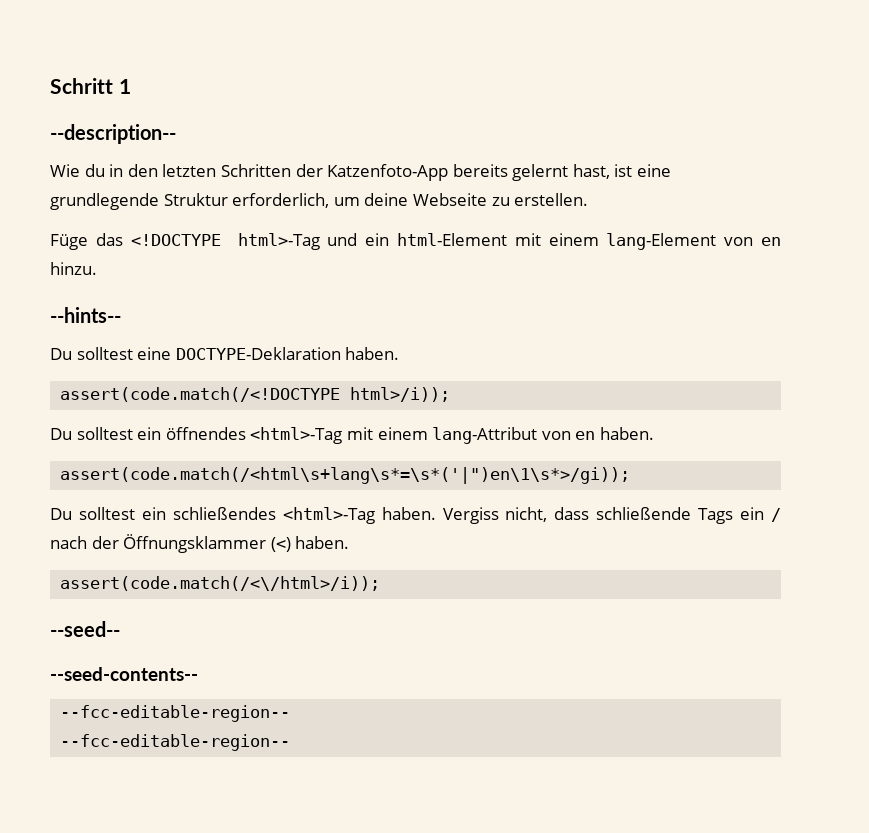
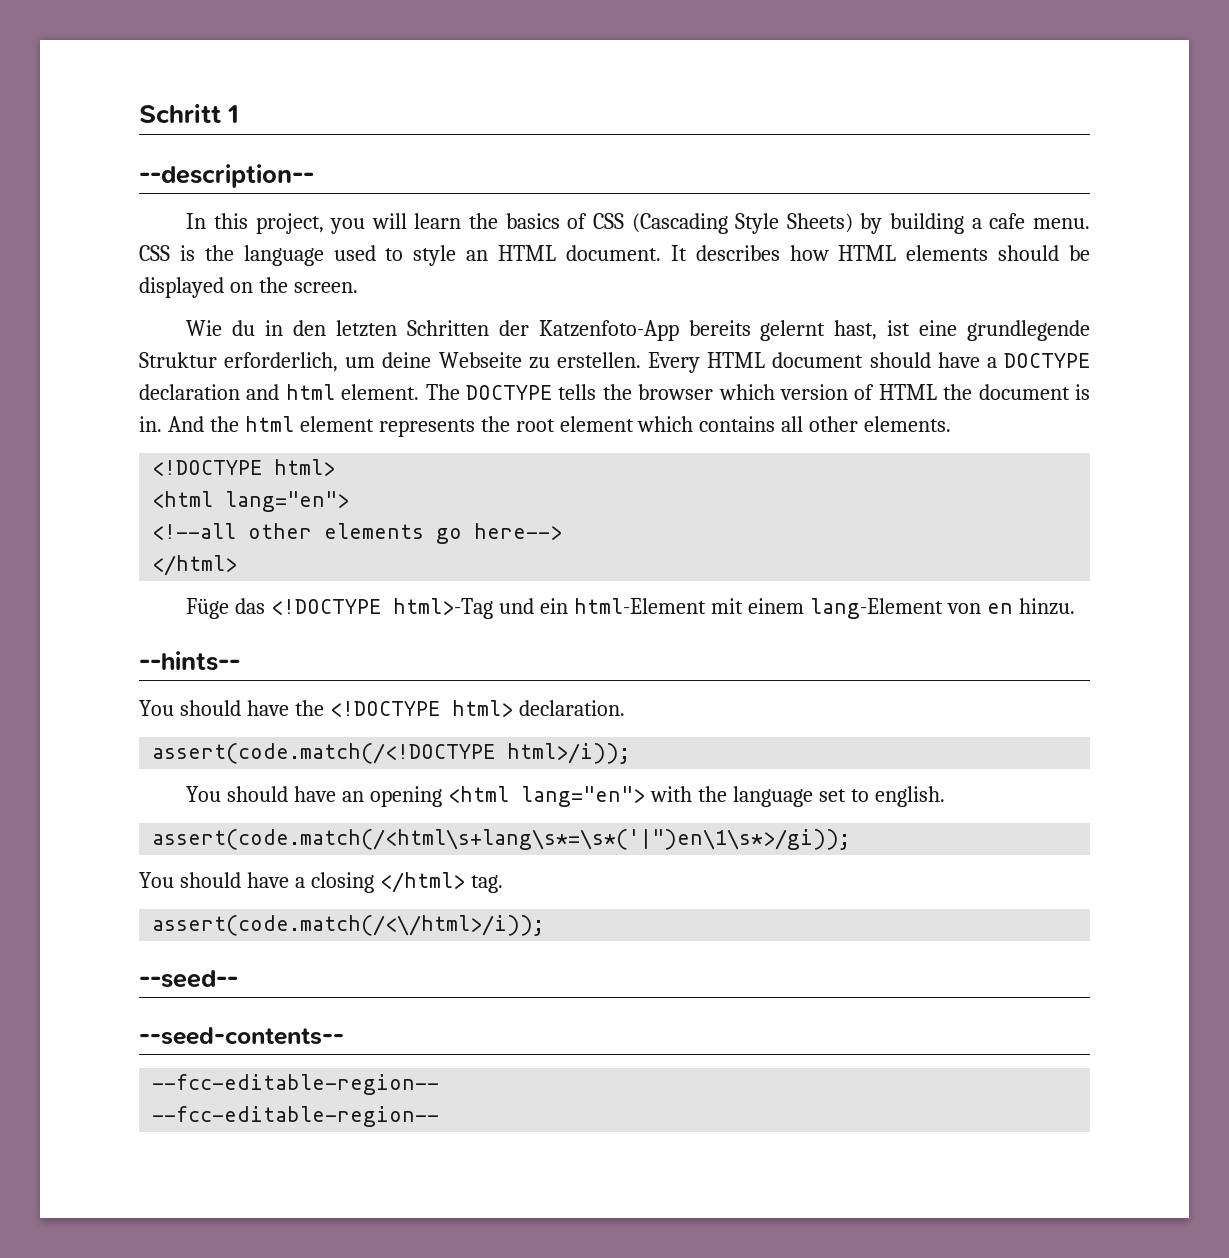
+ In this project, you will learn the basics of CSS (Cascading Style Sheets) by building a cafe menu. CSS is the language used to style an HTML document. It describes how HTML elements should be displayed on the screen.
+ Every HTML document should have a DOCTYPE declaration and html element. The DOCTYPE tells the browser which version of HTML the document is in. And the html element represents the root element which contains all other elements.
+ <!DOCTYPE html>
+ <html lang="en">
+ <!--all other elements go here-->
+ </html>
- Du solltest eine DOCTYPE-Deklaration haben.
+ You should have the <!DOCTYPE html> declaration.
  assert(code.match(/<!DOCTYPE html>/i));
- Du solltest ein öffnendes <html>-Tag mit einem lang-Attribut von en haben.
+ You should have an opening <html lang="en"> with the language set to english.
  assert(code.match(/<html\s+lang\s*=\s*('|")en\1\s*>/gi));
- Du solltest ein schließendes <html>-Tag haben. Vergiss nicht, dass schließende Tags ein / nach der Öffnungsklammer (<) haben.
+ You should have a closing </html> tag.

